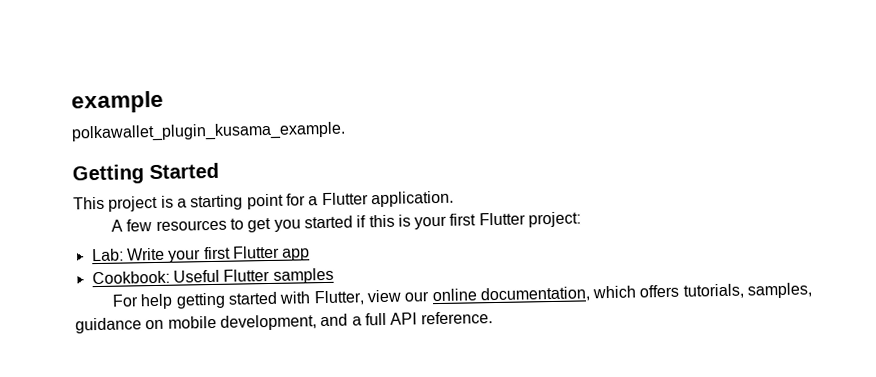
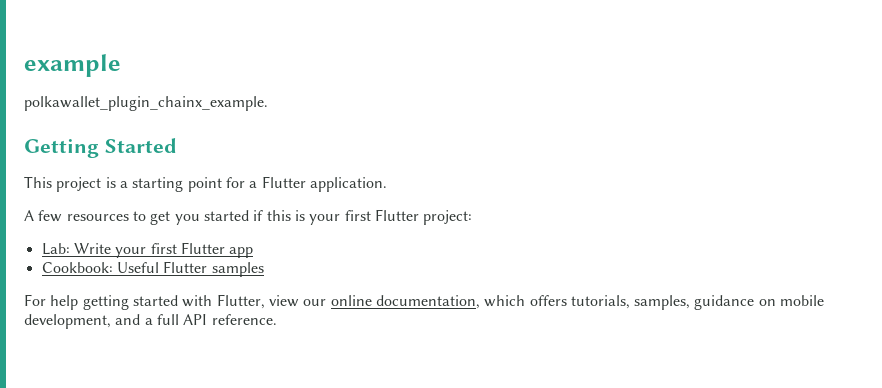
- polkawallet_plugin_kusama_example.
+ polkawallet_plugin_chainx_example.

